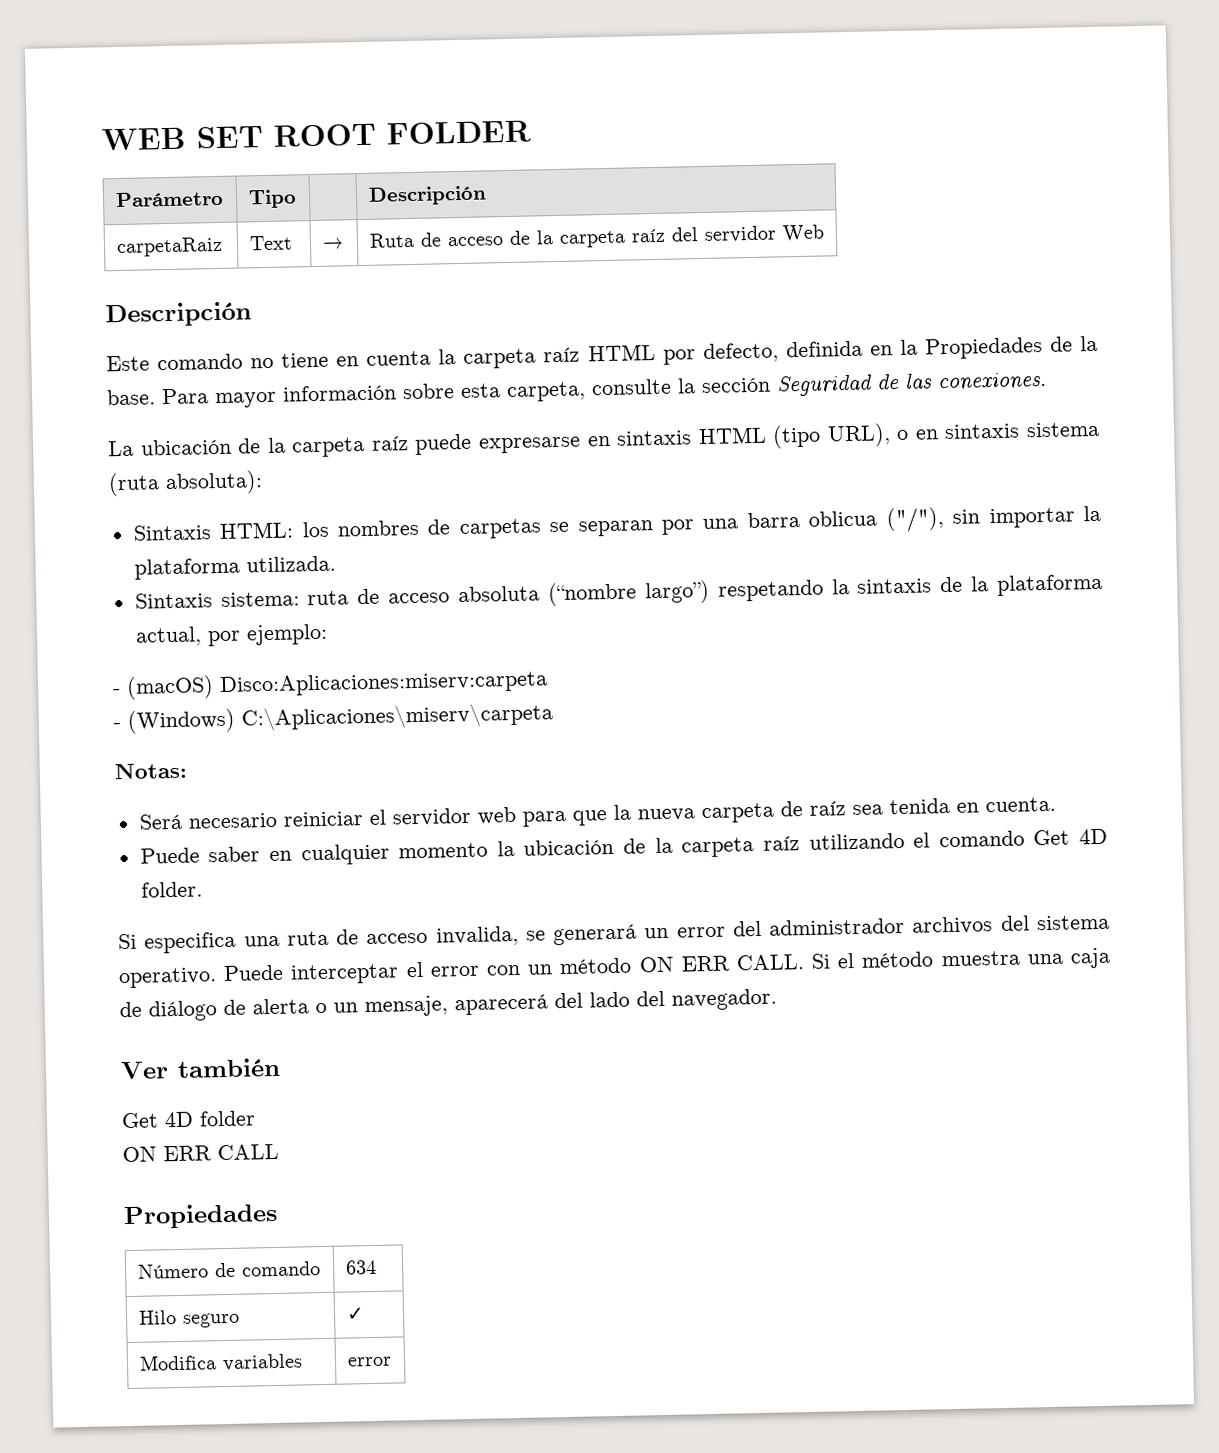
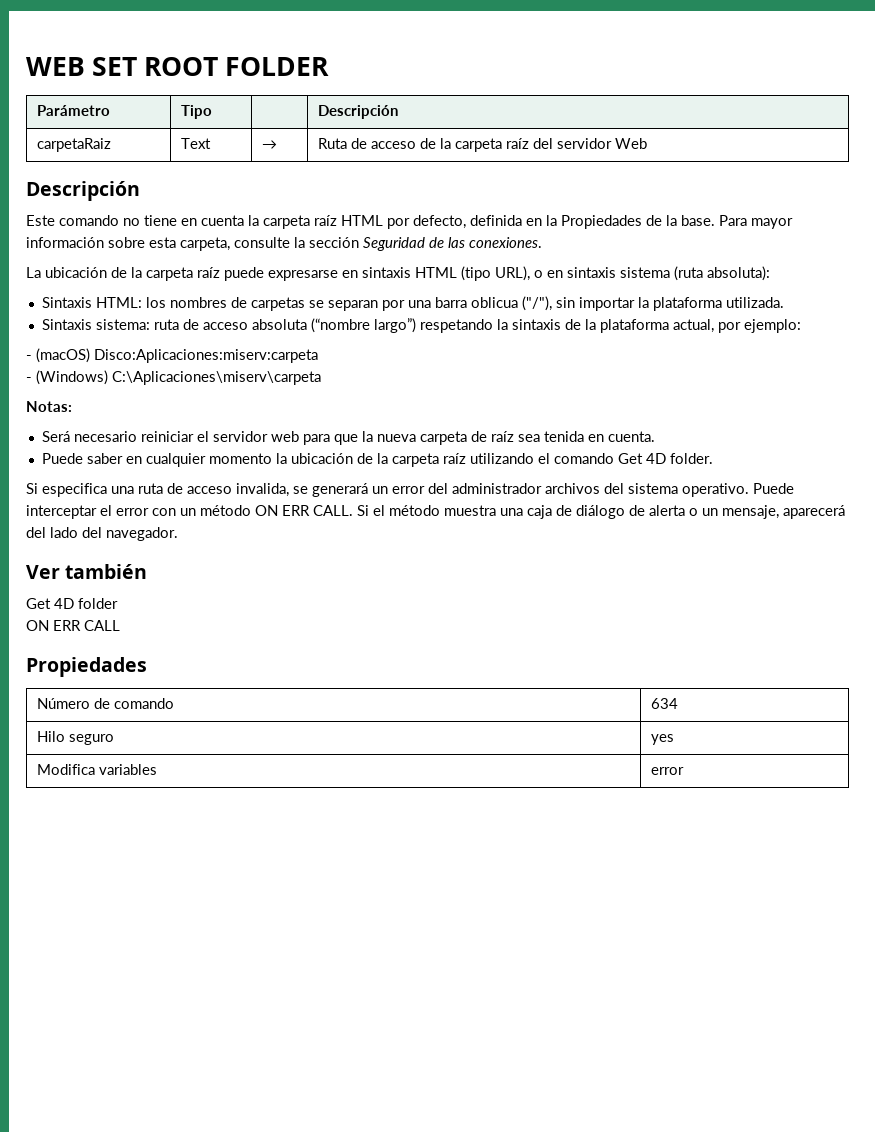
- Hilo seguro | ✓
+ Hilo seguro | yes

